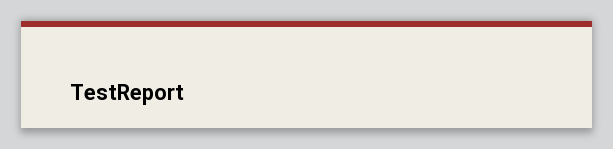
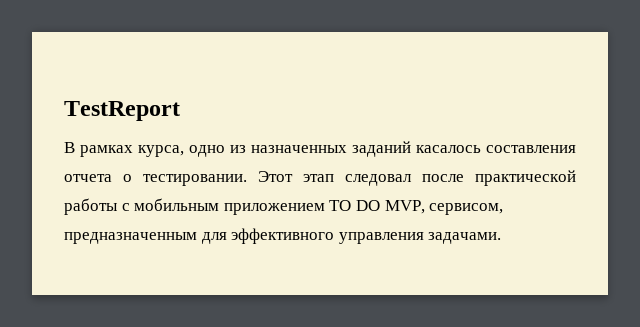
+ В рамках курса, одно из назначенных заданий касалось составления отчета о тестировании. Этот этап следовал после практической работы с мобильным приложением TO DO MVP, сервисом, предназначенным для эффективного управления задачами.

